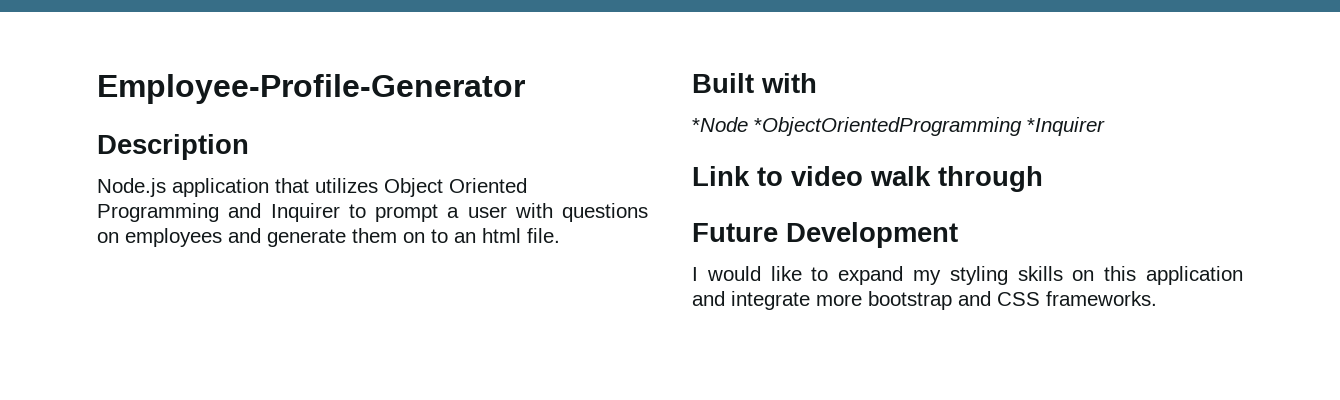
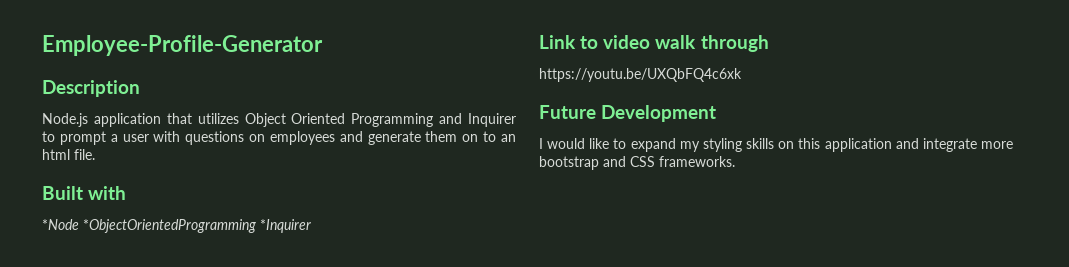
+ https://youtu.be/UXQbFQ4c6xk

